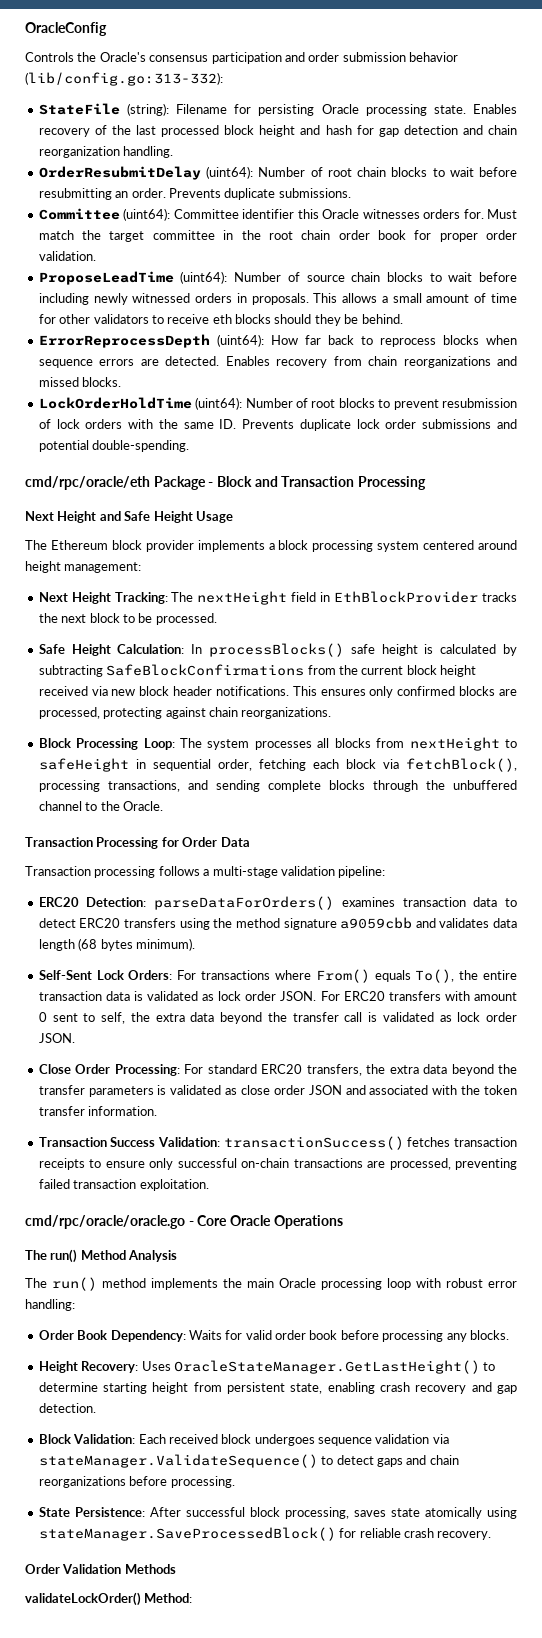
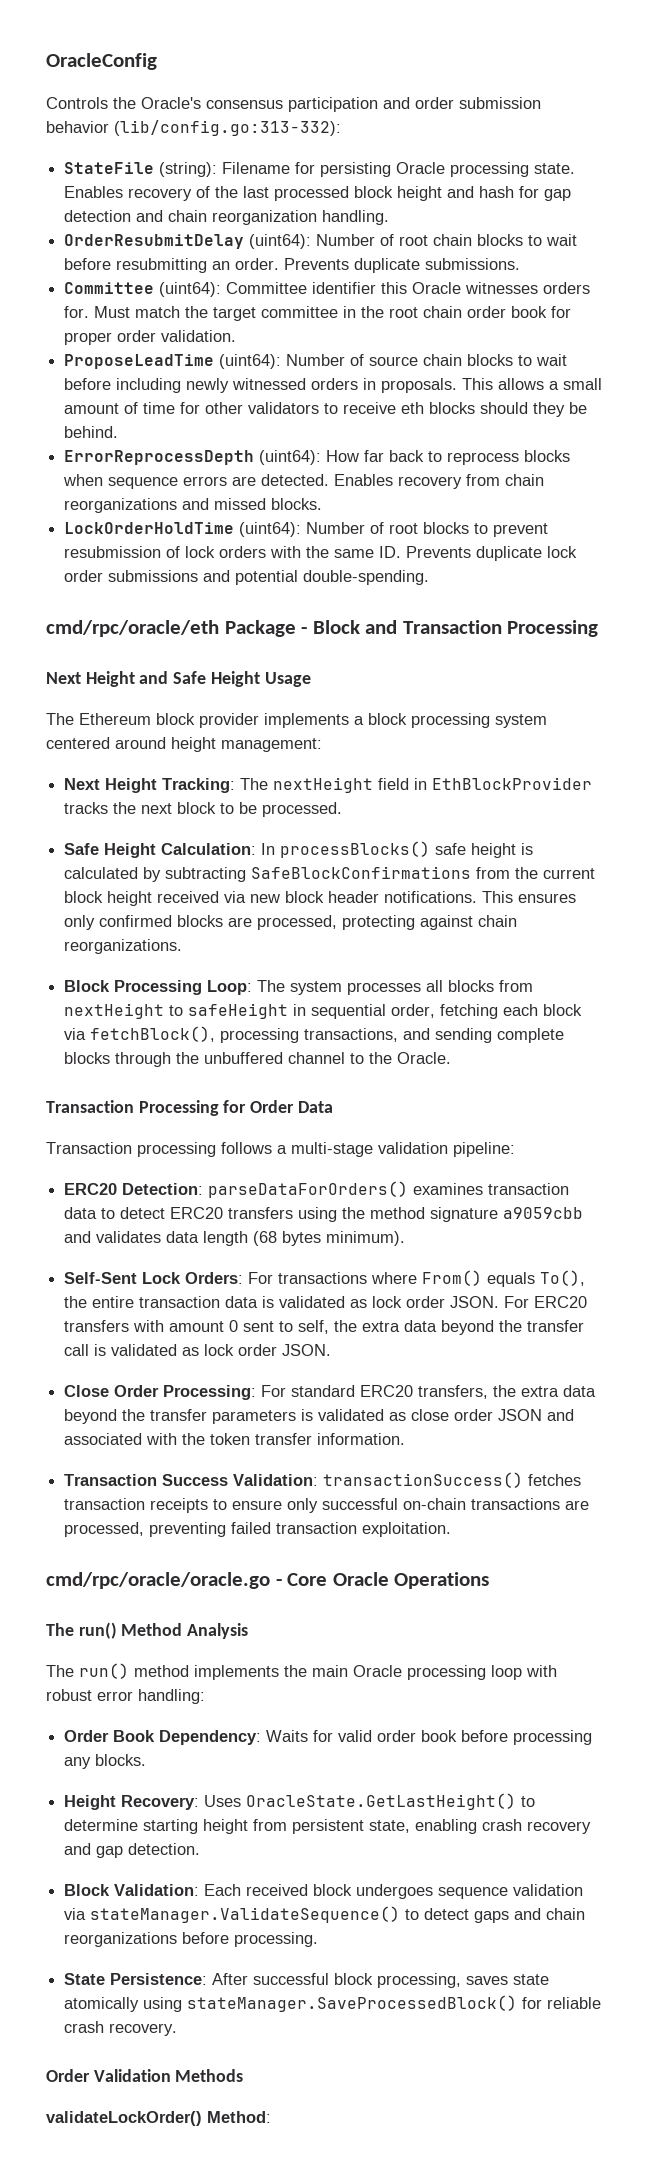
- Height Recovery: Uses OracleStateManager.GetLastHeight() to determine starting height from persistent state, enabling crash recovery and gap detection.
+ Height Recovery: Uses OracleState.GetLastHeight() to determine starting height from persistent state, enabling crash recovery and gap detection.

